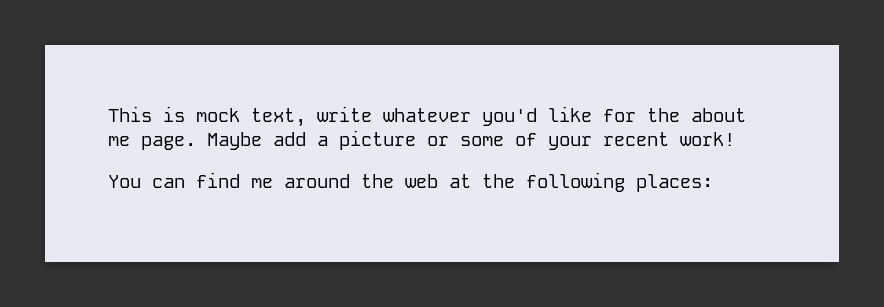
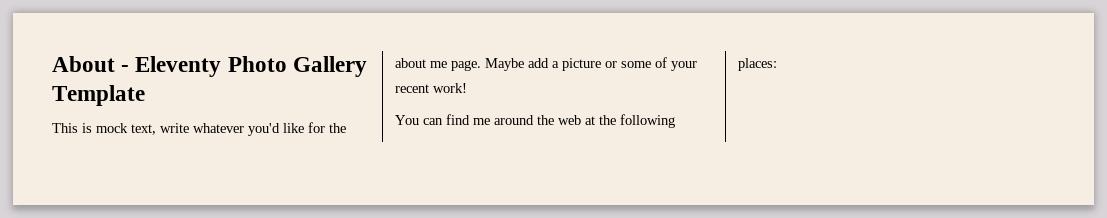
+ About - Eleventy Photo Gallery Template

